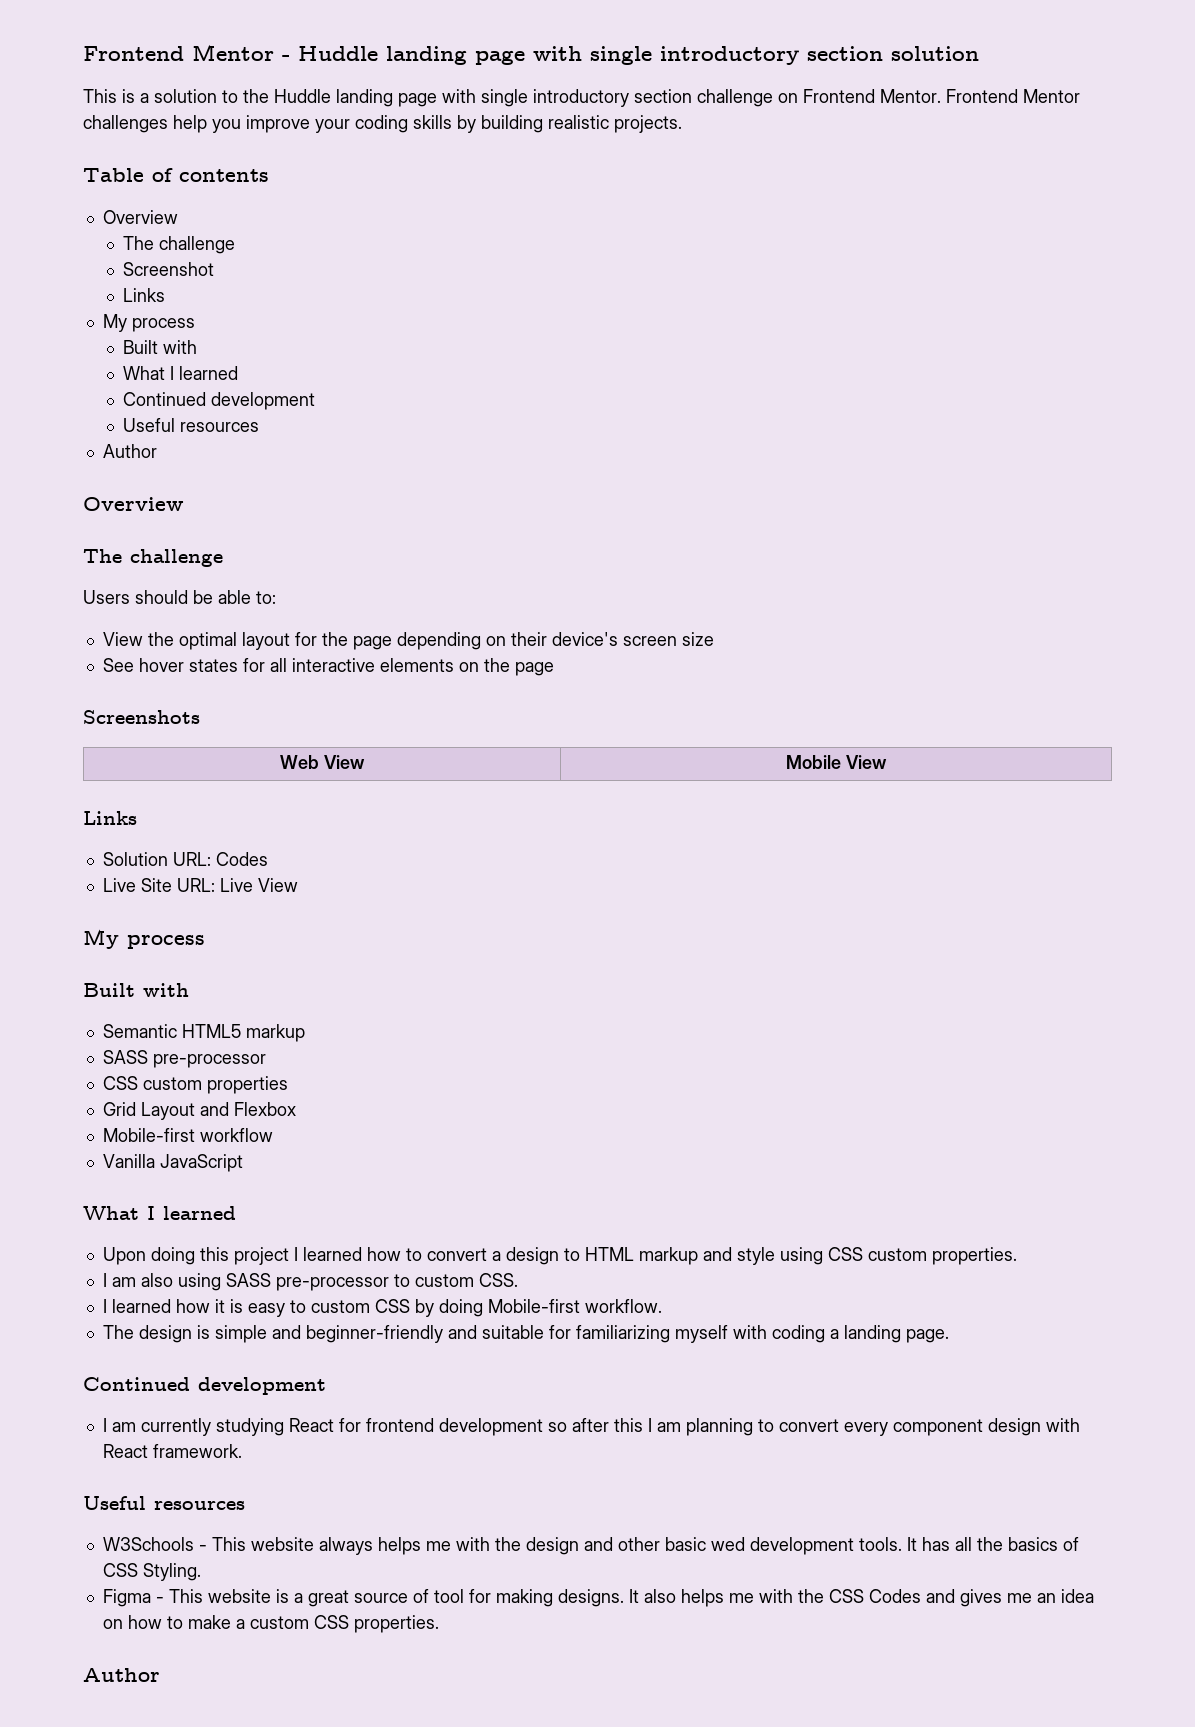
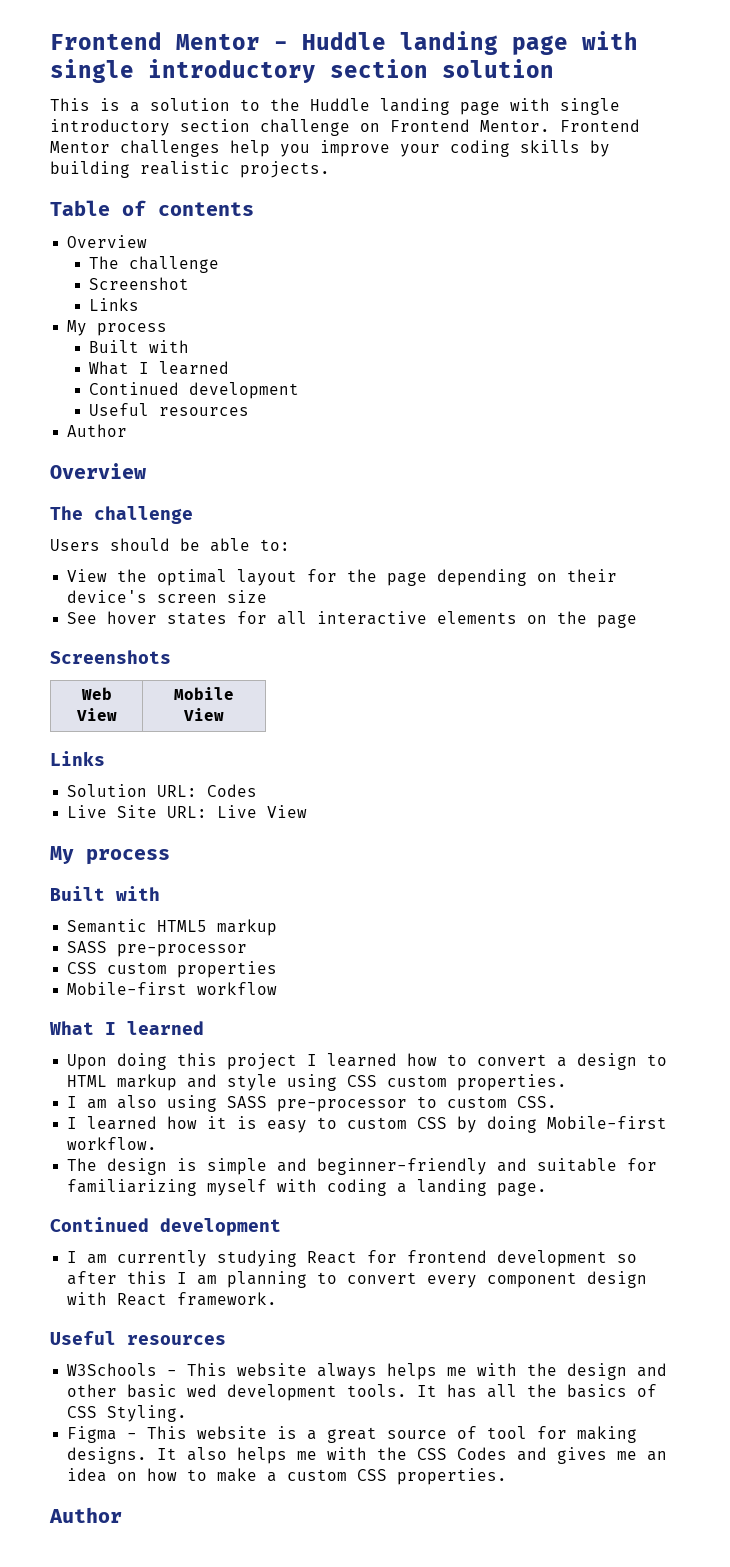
- Grid Layout and Flexbox
- Vanilla JavaScript

